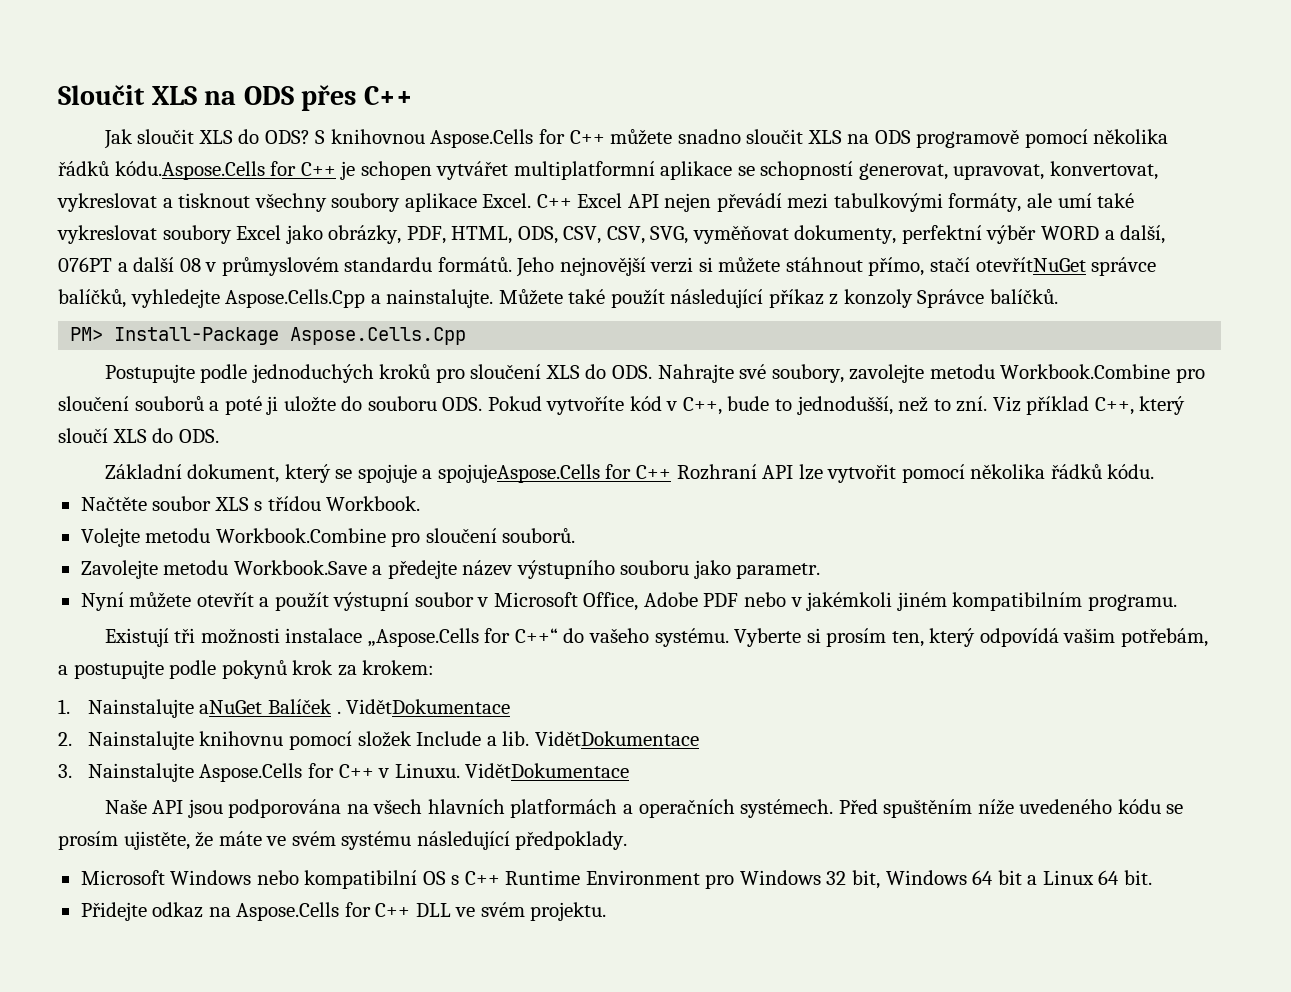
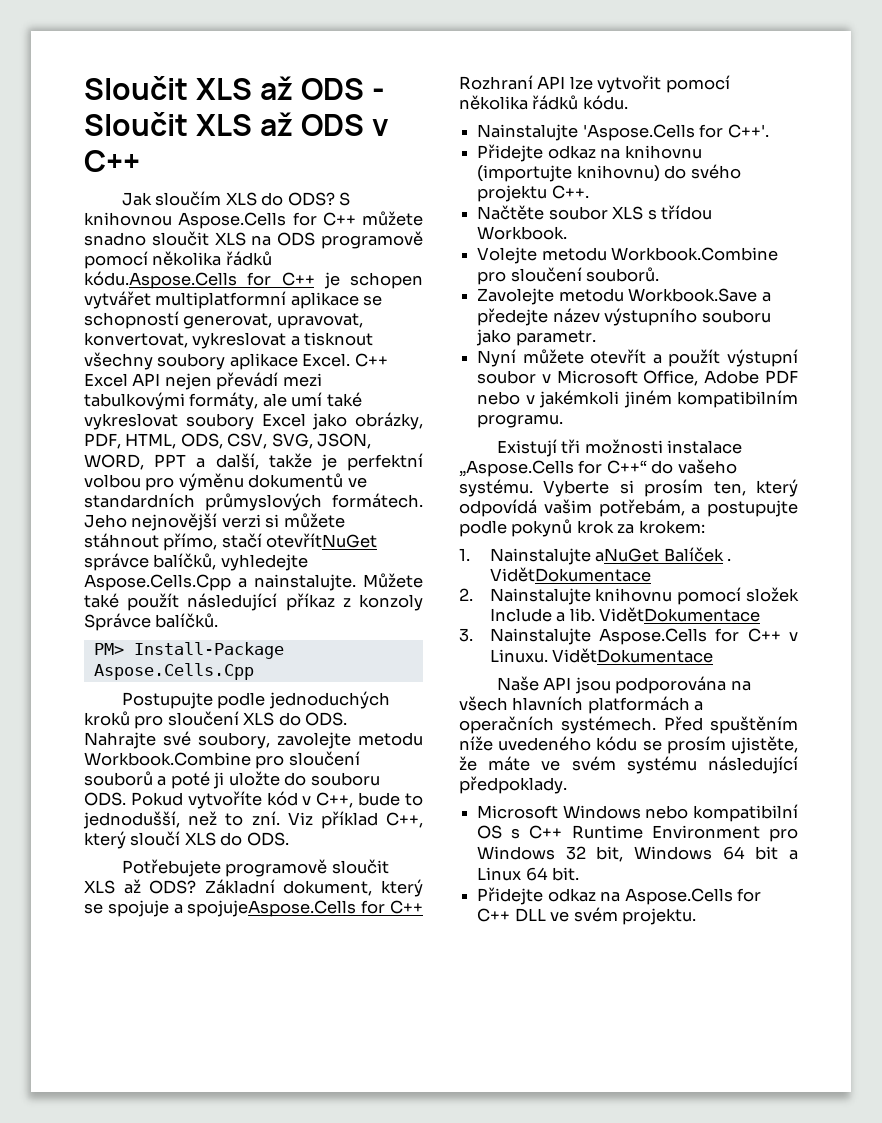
- Sloučit XLS na ODS přes C++
+ Sloučit XLS až ODS - Sloučit XLS až ODS v C++
- Jak sloučit XLS do ODS?
+ Jak sloučím XLS do ODS?
- C++ Excel API nejen převádí mezi tabulkovými formáty, ale umí také vykreslovat soubory Excel jako obrázky, PDF, HTML, ODS, CSV, CSV, SVG, vyměňovat dokumenty, perfektní výběr WORD a další, 076PT a další 08 v průmyslovém standardu formátů.
+ C++ Excel API nejen převádí mezi tabulkovými formáty, ale umí také vykreslovat soubory Excel jako obrázky, PDF, HTML, ODS, CSV, SVG, JSON, WORD, PPT a další, takže je perfektní volbou pro výměnu dokumentů ve standardních průmyslových formátech.
+ Potřebujete programově sloučit XLS až ODS?
+ Nainstalujte 'Aspose.Cells for C++'.
+ Přidejte odkaz na knihovnu (importujte knihovnu) do svého projektu C++.

